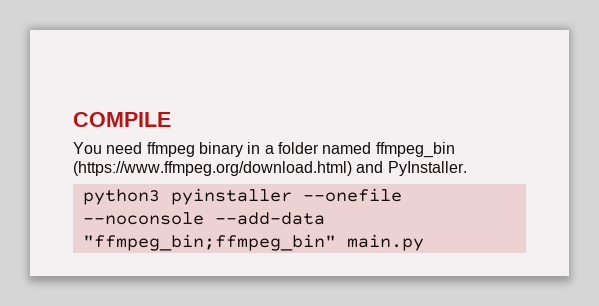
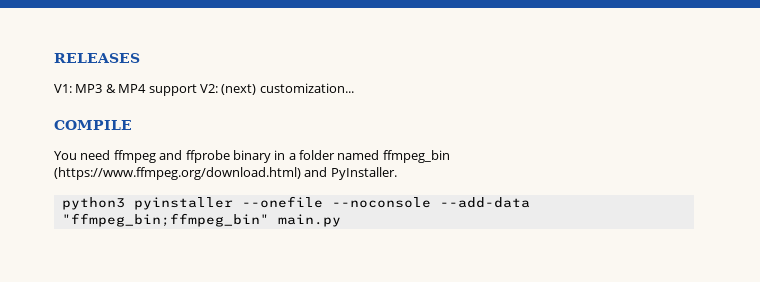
+ RELEASES
+ V1: MP3 & MP4 support V2: (next) customization...
- You need ffmpeg binary in a folder named ffmpeg_bin (https://www.ffmpeg.org/download.html) and PyInstaller.
+ You need ffmpeg and ffprobe binary in a folder named ffmpeg_bin (https://www.ffmpeg.org/download.html) and PyInstaller.

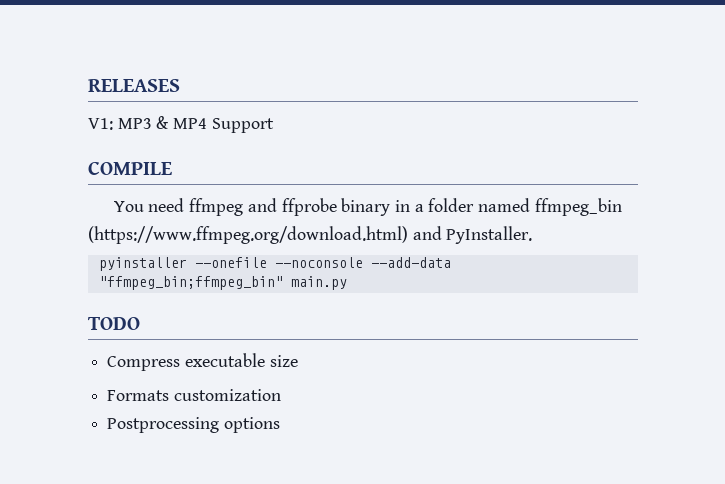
- V1: MP3 & MP4 support V2: (next) customization...
+ V1: MP3 & MP4 Support
- python3 pyinstaller --onefile --noconsole --add-data "ffmpeg_bin;ffmpeg_bin" main.py
+ pyinstaller --onefile --noconsole --add-data "ffmpeg_bin;ffmpeg_bin" main.py
+ TODO
+ Compress executable size
+ Formats customization
+ Postprocessing options

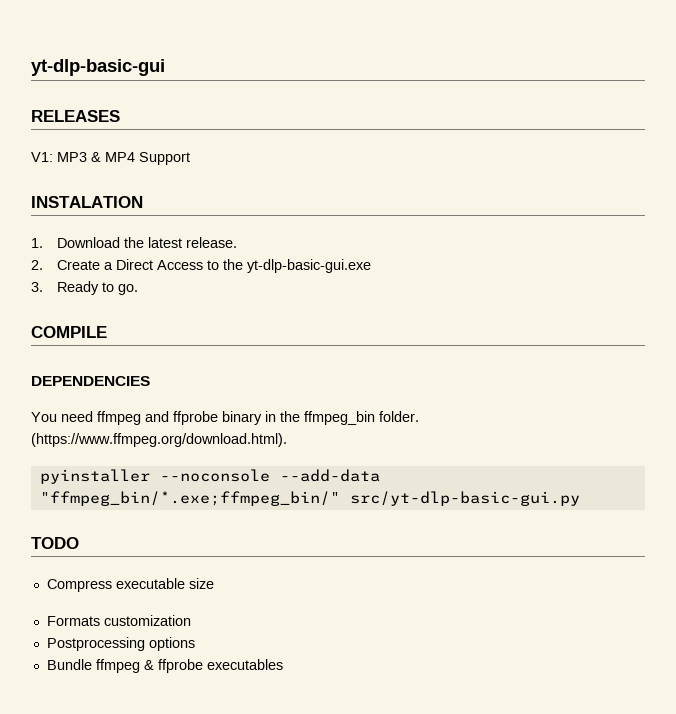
+ yt-dlp-basic-gui
+ INSTALATION
+ 1. Download the latest release.
+ 2. Create a Direct Access to the yt-dlp-basic-gui.exe
+ 3. Ready to go.
+ DEPENDENCIES
- You need ffmpeg and ffprobe binary in a folder named ffmpeg_bin (https://www.ffmpeg.org/download.html) and PyInstaller.
+ You need ffmpeg and ffprobe binary in the ffmpeg_bin folder. (https://www.ffmpeg.org/download.html).
- pyinstaller --onefile --noconsole --add-data "ffmpeg_bin;ffmpeg_bin" main.py
+ pyinstaller --noconsole --add-data "ffmpeg_bin/*.exe;ffmpeg_bin/" src/yt-dlp-basic-gui.py
+ Bundle ffmpeg & ffprobe executables

